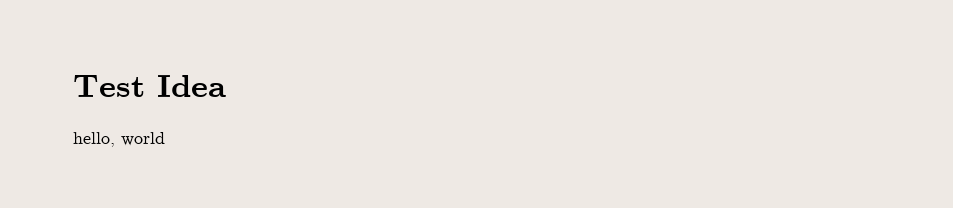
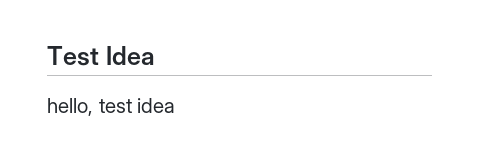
- hello, world
+ hello, test idea

